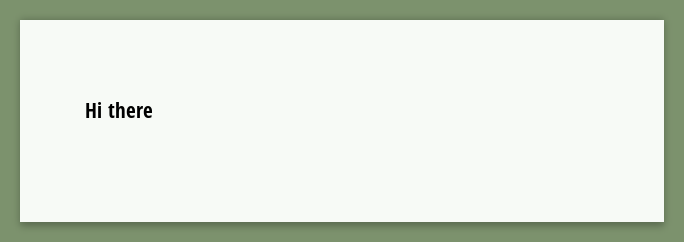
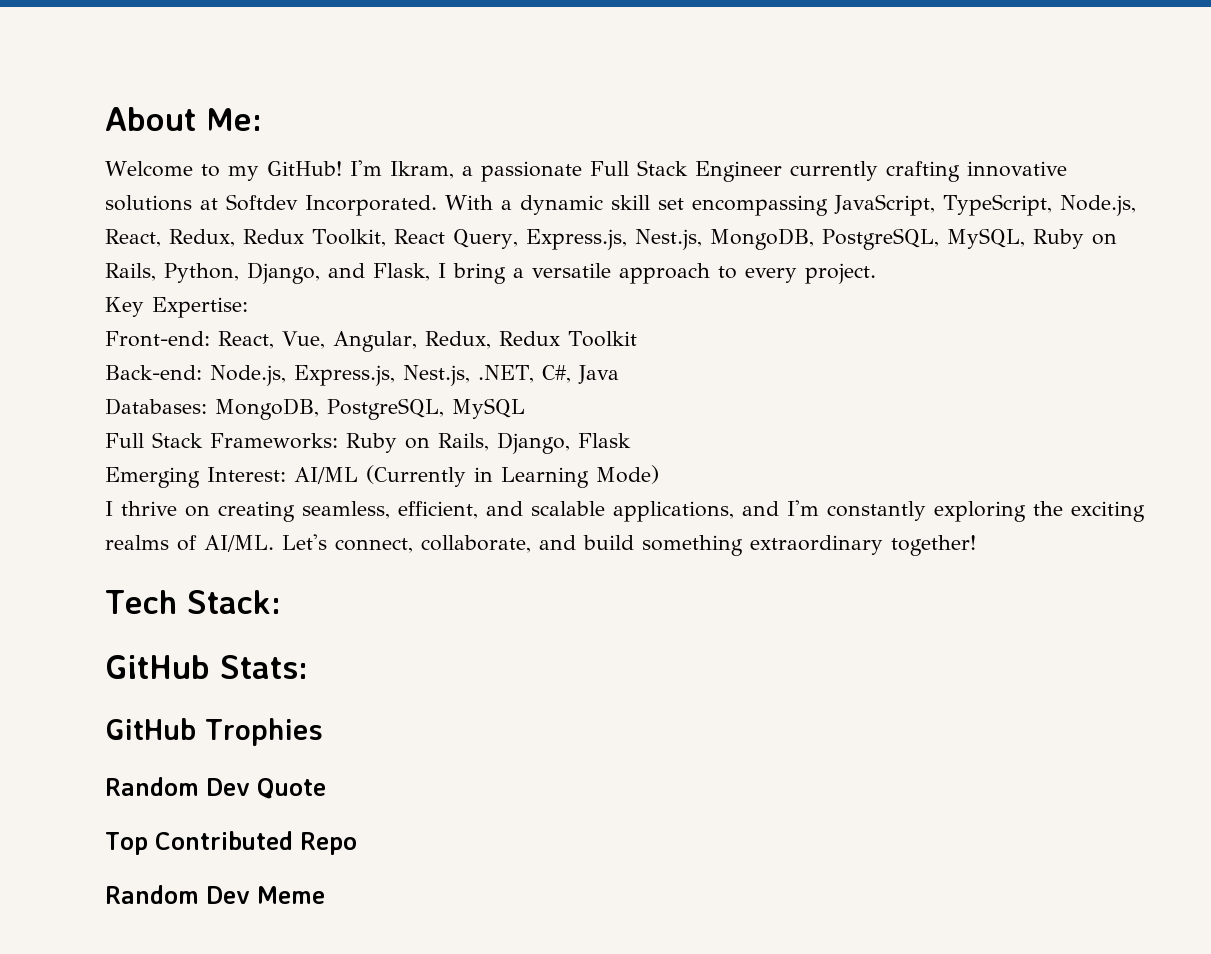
- Hi there
+ About Me:
+ Welcome to my GitHub! I'm Ikram, a passionate Full Stack Engineer currently crafting innovative solutions at Softdev Incorporated. With a dynamic skill set encompassing JavaScript, TypeScript, Node.js, React, Redux, Redux Toolkit, React Query, Express.js, Nest.js, MongoDB, PostgreSQL, MySQL, Ruby on Rails, Python, Django, and Flask, I bring a versatile approach to every project.
+ Key Expertise:
+ Front-end: React, Vue, Angular, Redux, Redux Toolkit
+ Back-end: Node.js, Express.js, Nest.js, .NET, C#, Java
+ Databases: MongoDB, PostgreSQL, MySQL
+ Full Stack Frameworks: Ruby on Rails, Django, Flask
+ Emerging Interest: AI/ML (Currently in Learning Mode)
+ I thrive on creating seamless, efficient, and scalable applications, and I'm constantly exploring the exciting realms of AI/ML. Let's connect, collaborate, and build something extraordinary together!
+ Tech Stack:
+ GitHub Stats:
+ GitHub Trophies
+ Random Dev Quote
+ Top Contributed Repo
+ Random Dev Meme

